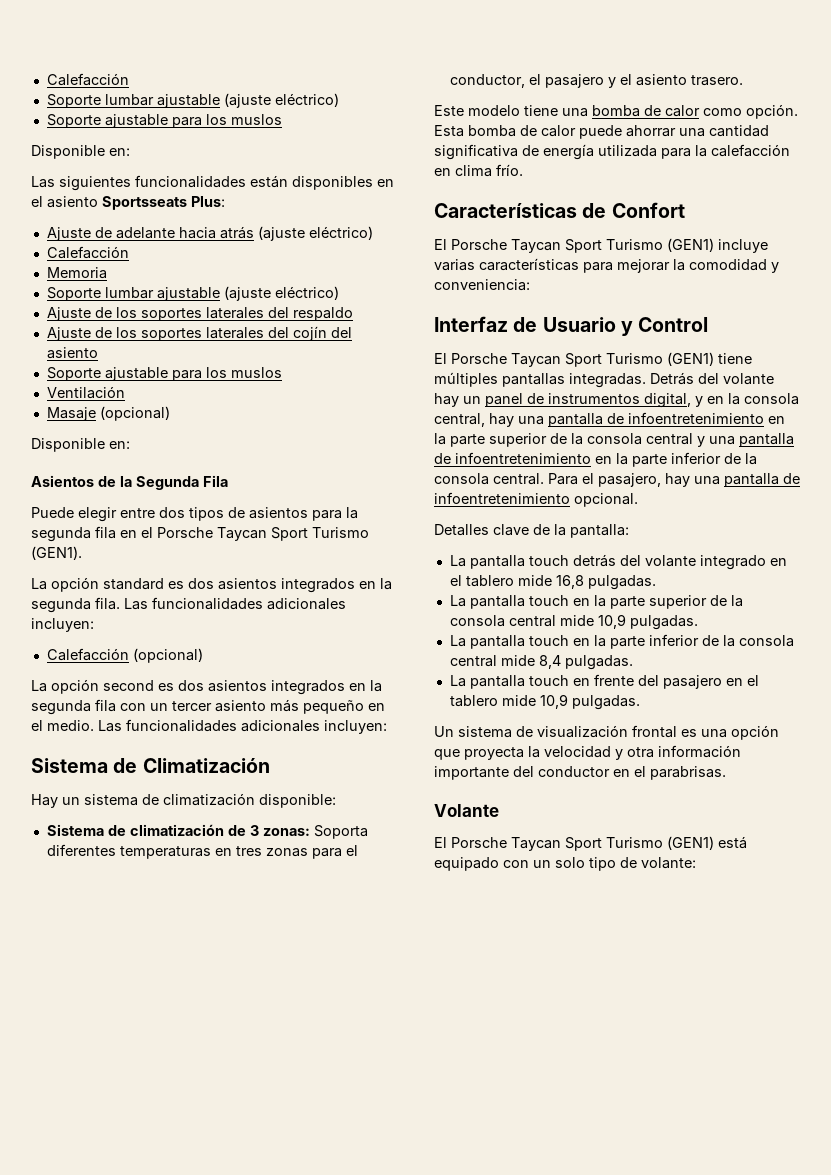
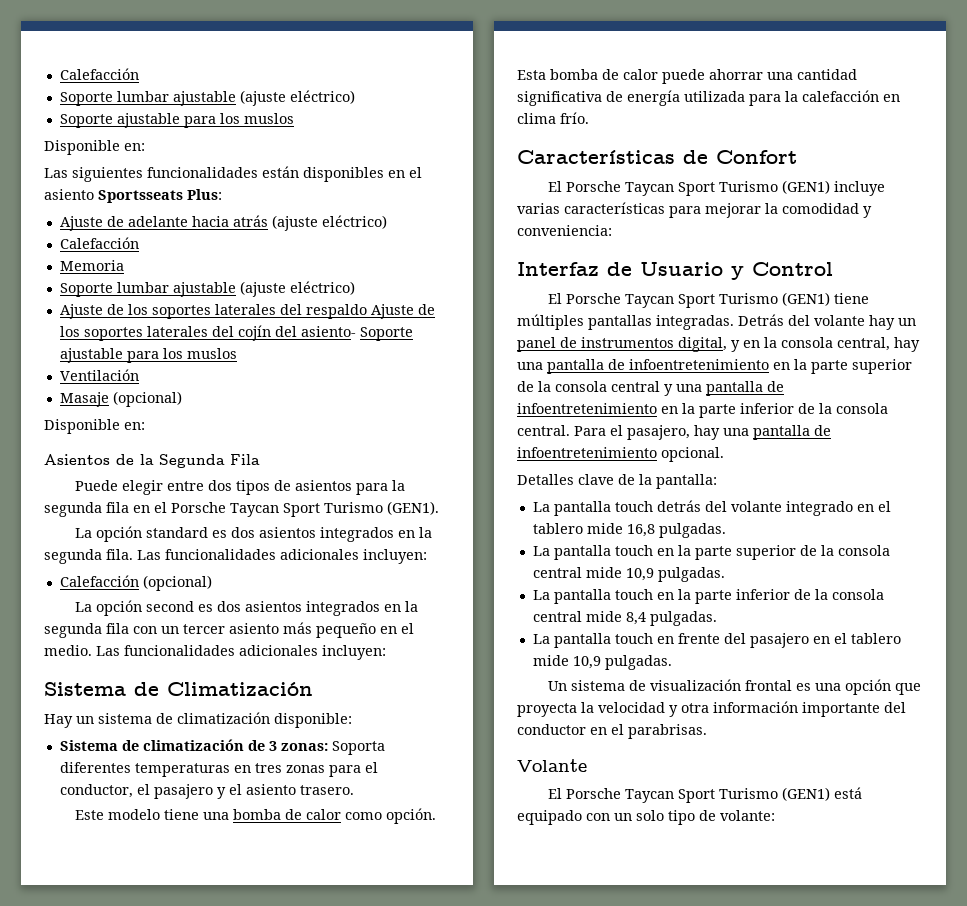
- Ajuste de los soportes laterales del respaldo
- Ajuste de los soportes laterales del cojín del asiento
- Soporte ajustable para los muslos
+ Ajuste de los soportes laterales del respaldo Ajuste de los soportes laterales del cojín del asiento- Soporte ajustable para los muslos

